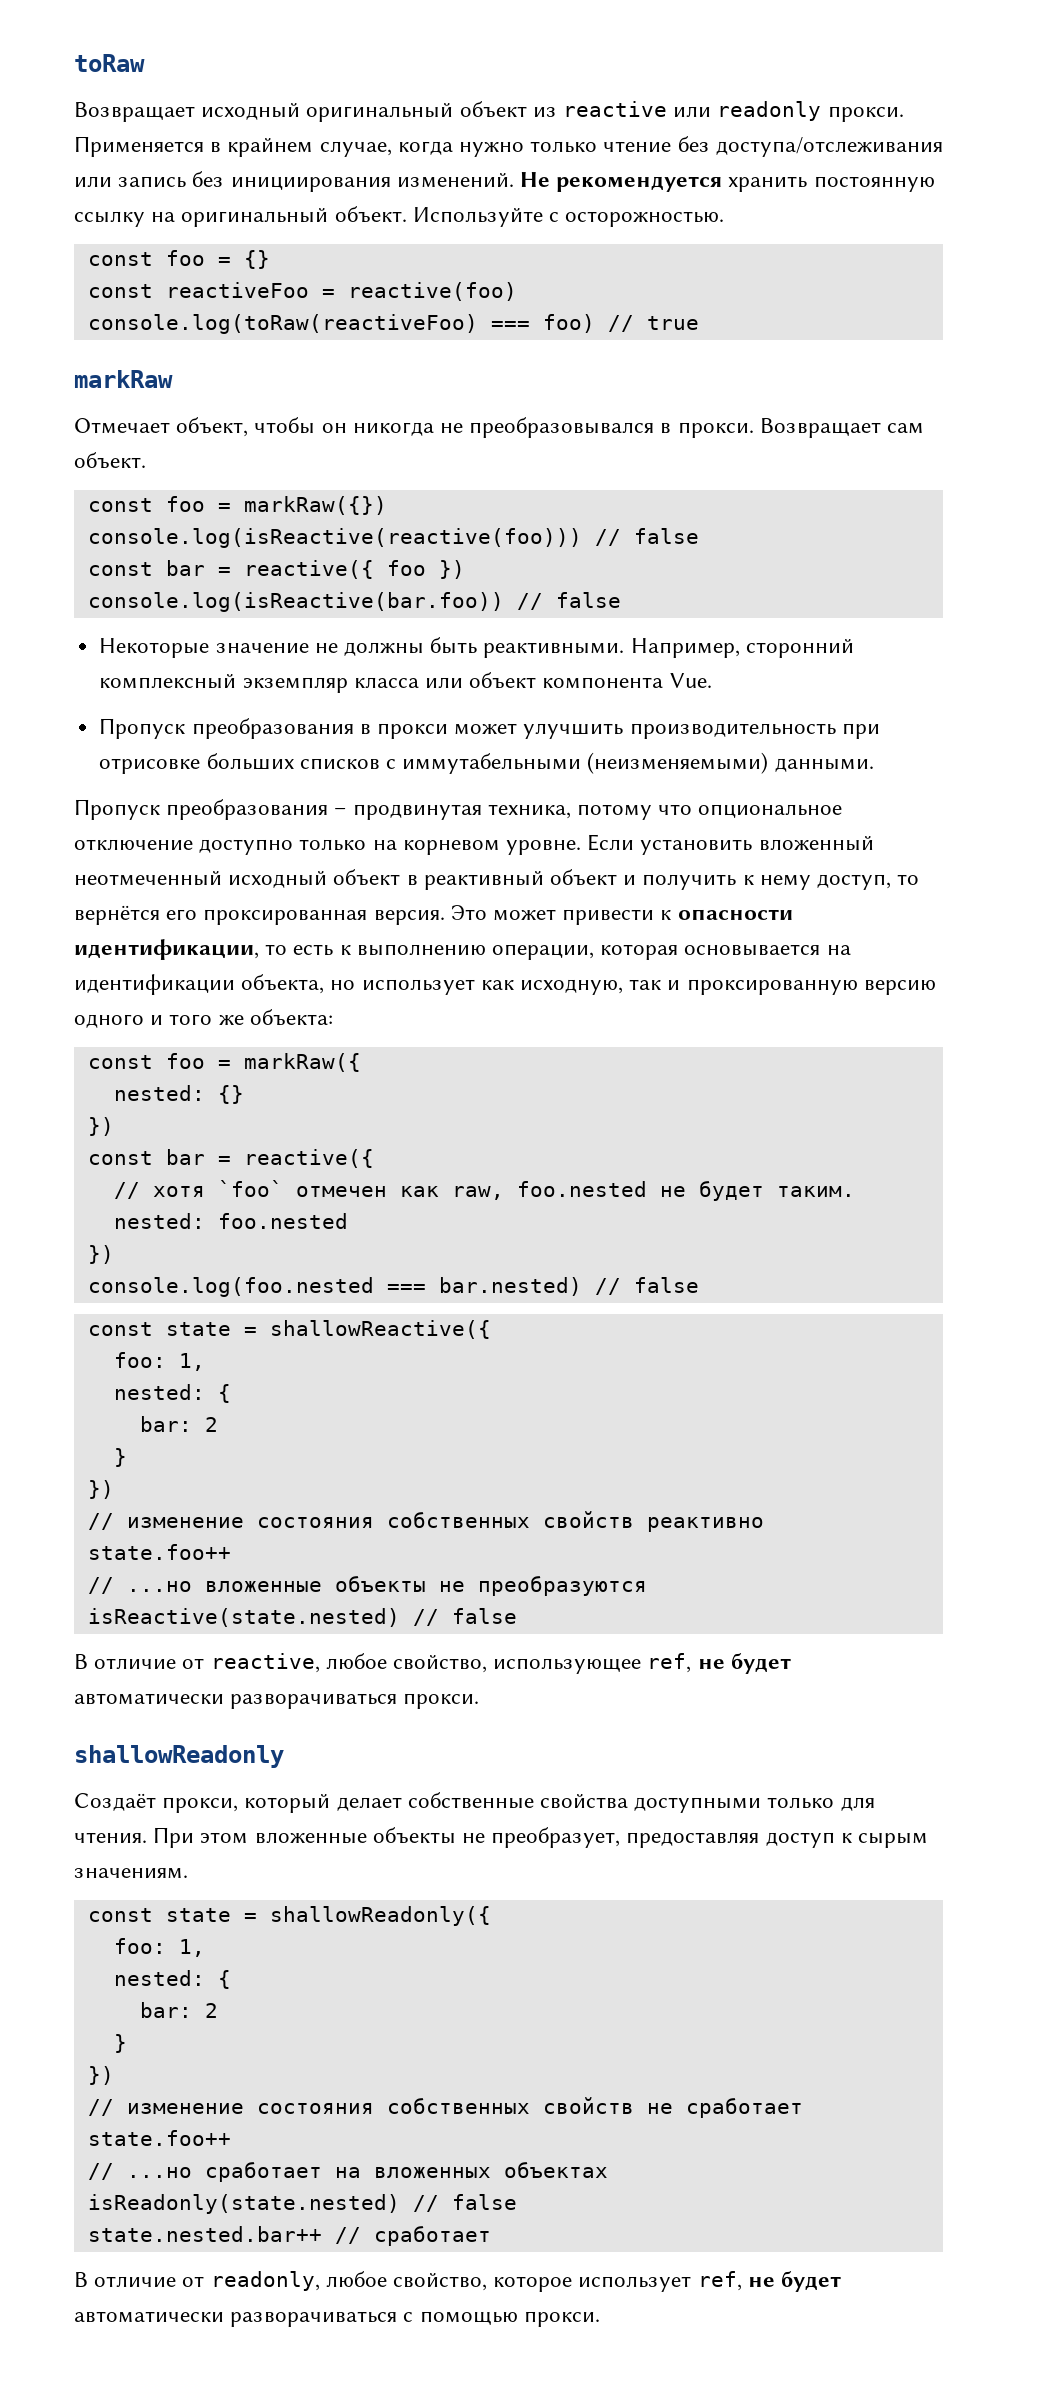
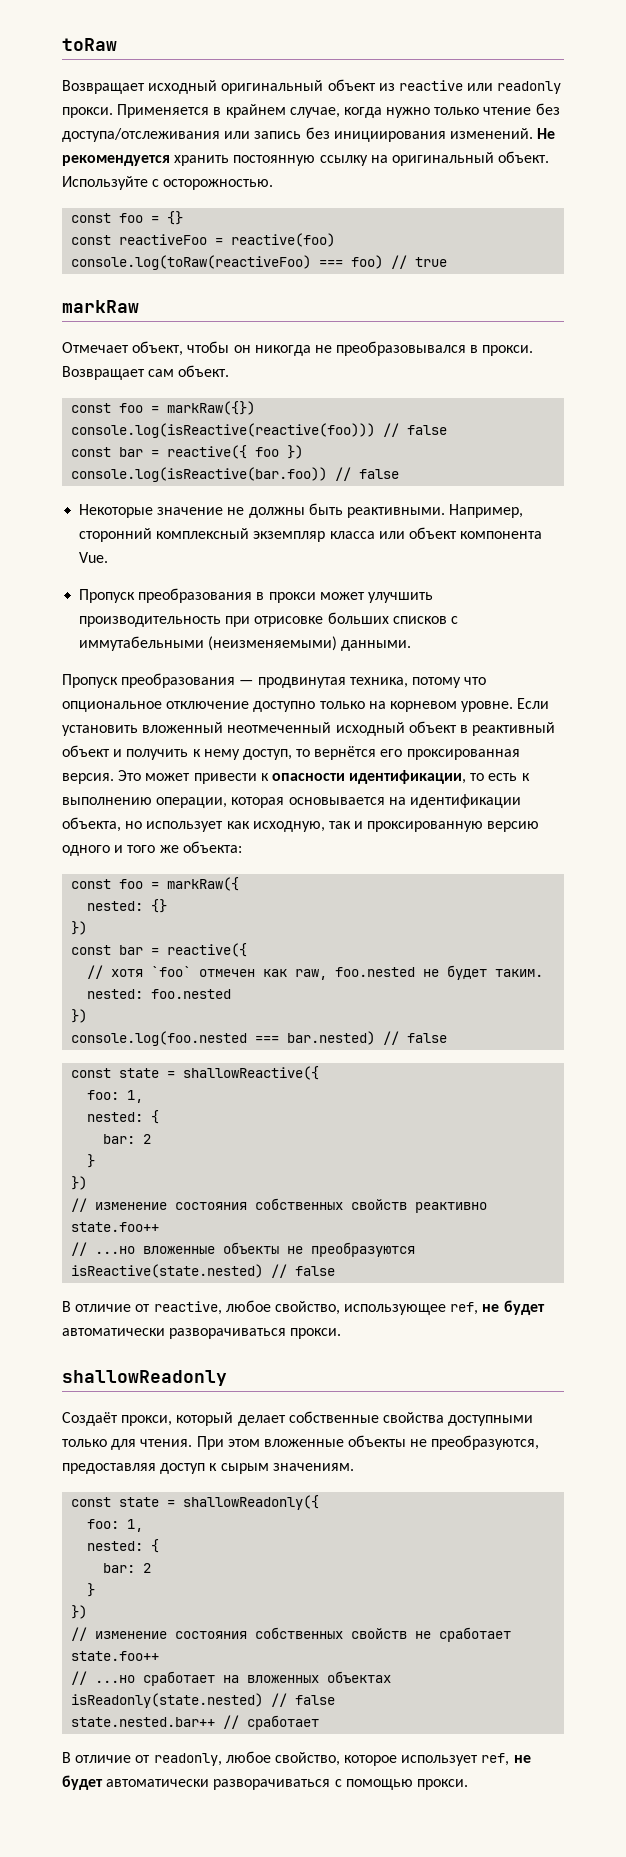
- Пропуск преобразования – продвинутая техника, потому что опциональное отключение доступно только на корневом уровне.
+ Пропуск преобразования — продвинутая техника, потому что опциональное отключение доступно только на корневом уровне.
- При этом вложенные объекты не преобразует, предоставляя доступ к сырым значениям.
+ При этом вложенные объекты не преобразуются, предоставляя доступ к сырым значениям.

